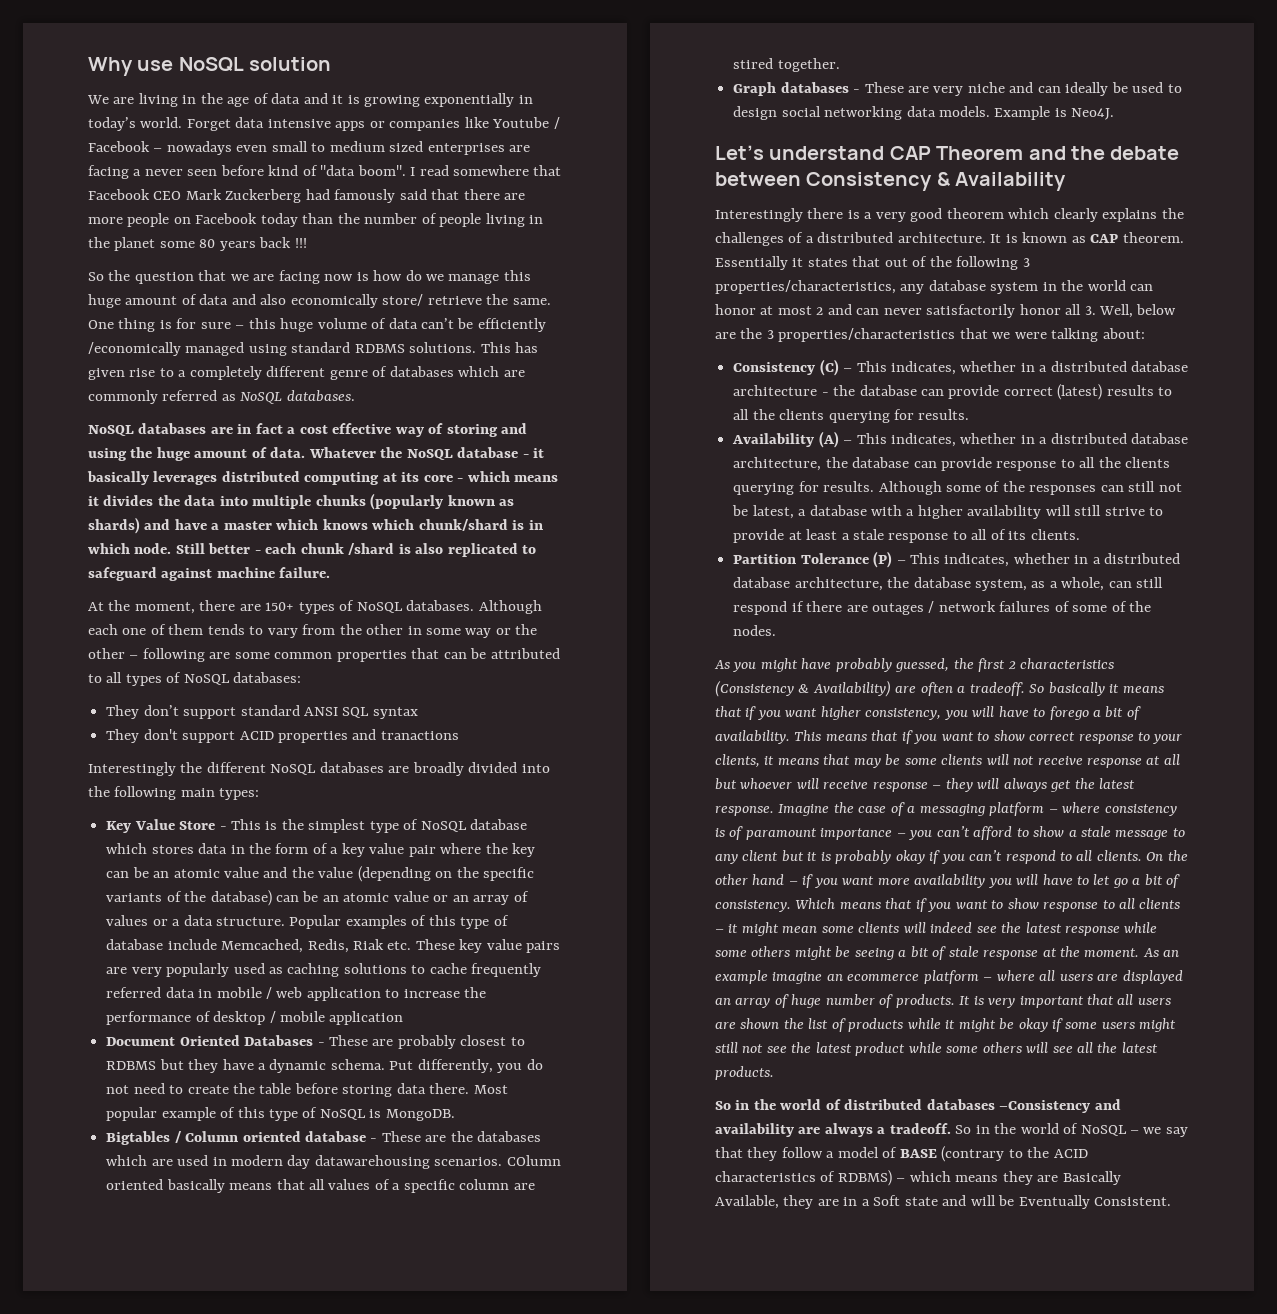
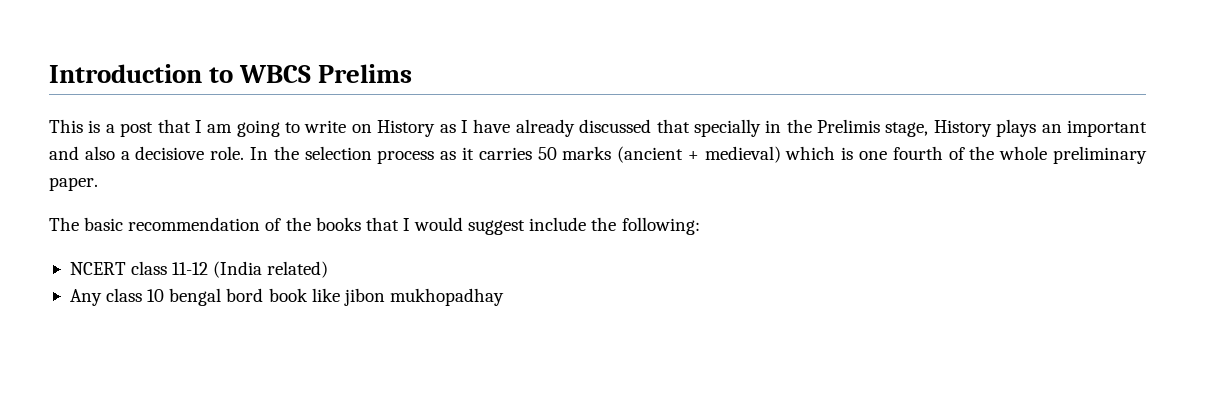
- Why use NoSQL solution
- We are living in the age of data and it is growing exponentially in today’s world. Forget data intensive apps or companies like Youtube / Facebook – nowadays even small to medium sized enterprises are facing a never seen before kind of "data boom". I read somewhere that Facebook CEO Mark Zuckerberg had famously said that there are more people on Facebook today than the number of people living in the planet some 80 years back !!!
- So the question that we are facing now is how do we manage this huge amount of data and also economically store/ retrieve the same. One thing is for sure – this huge volume of data can’t be efficiently /economically managed using standard RDBMS solutions. This has given rise to a completely different genre of databases which are commonly referred as NoSQL databases.
- NoSQL databases are in fact a cost effective way of storing and using the huge amount of data. Whatever the NoSQL database - it basically leverages distributed computing at its core - which means it divides the data into multiple chunks (popularly known as shards) and have a master which knows which chunk/shard is in which node. Still better - each chunk /shard is also replicated to safeguard against machine failure.
- At the moment, there are 150+ types of NoSQL databases. Although each one of them tends to vary from the other in some way or the other – following are some common properties that can be attributed to all types of NoSQL databases:
- They don’t support standard ANSI SQL syntax
- They don't support ACID properties and tranactions
- Interestingly the different NoSQL databases are broadly divided into the following main types:
- Key Value Store - This is the simplest type of NoSQL database which stores data in the form of a key value pair where the key can be an atomic value and the value (depending on the specific variants of the database) can be an atomic value or an array of values or a data structure. Popular examples of this type of database include Memcached, Redis, Riak etc. These key value pairs are very popularly used as caching solutions to cache frequently referred data in mobile / web application to increase the performance of desktop / mobile application
- Document Oriented Databases - These are probably closest to RDBMS but they have a dynamic schema. Put differently, you do not need to create the table before storing data there. Most popular example of this type of NoSQL is MongoDB.
- Bigtables / Column oriented database - These are the databases which are used in modern day datawarehousing scenarios. COlumn oriented basically means that all values of a specific column are stired together.
- Graph databases - These are very niche and can ideally be used to design social networking data models. Example is Neo4J.
- Let’s understand CAP Theorem and the debate between Consistency & Availability
- Interestingly there is a very good theorem which clearly explains the challenges of a distributed architecture. It is known as CAP theorem. Essentially it states that out of the following 3 properties/characteristics, any database system in the world can honor at most 2 and can never satisfactorily honor all 3. Well, below are the 3 properties/characteristics that we were talking about:
- Consistency (C) – This indicates, whether in a distributed database architecture - the database can provide correct (latest) results to all the clients querying for results.
- Availability (A) – This indicates, whether in a distributed database architecture, the database can provide response to all the clients querying for results. Although some of the responses can still not be latest, a database with a higher availability will still strive to provide at least a stale response to all of its clients.
- Partition Tolerance (P) – This indicates, whether in a distributed database architecture, the database system, as a whole, can still respond if there are outages / network failures of some of the nodes.
- As you might have probably guessed, the first 2 characteristics (Consistency & Availability) are often a tradeoff. So basically it means that if you want higher consistency, you will have to forego a bit of availability. This means that if you want to show correct response to your clients, it means that may be some clients will not receive response at all but whoever will receive response – they will always get the latest response. Imagine the case of a messaging platform – where consistency is of paramount importance – you can’t afford to show a stale message to any client but it is probably okay if you can’t respond to all clients. On the other hand – if you want more availability you will have to let go a bit of consistency. Which means that if you want to show response to all clients – it might mean some clients will indeed see the latest response while some others might be seeing a bit of stale response at the moment. As an example imagine an ecommerce platform – where all users are displayed an array of huge number of products. It is very important that all users are shown the list of products while it might be okay if some users might still not see the latest product while some others will see all the latest products.
- So in the world of distributed databases –Consistency and availability are always a tradeoff. So in the world of NoSQL – we say that they follow a model of BASE (contrary to the ACID characteristics of RDBMS) – which means they are Basically Available, they are in a Soft state and will be Eventually Consistent.
+ Introduction to WBCS Prelims
+ This is a post that I am going to write on History as I have already discussed that specially in the Prelimis stage, History plays an important and also a decisiove role. In the selection process as it carries 50 marks (ancient + medieval) which is one fourth of the whole preliminary paper.
+ The basic recommendation of the books that I would suggest include the following:
+ NCERT class 11-12 (India related)
+ Any class 10 bengal bord book like jibon mukhopadhay

